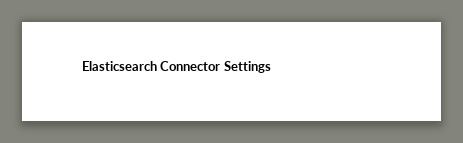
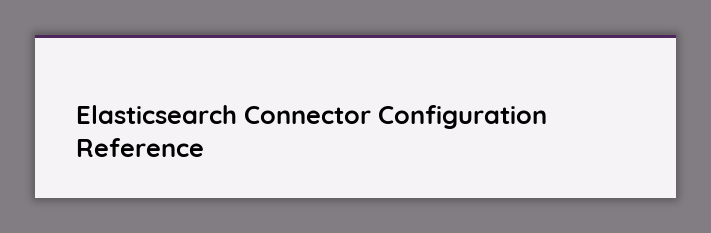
- Elasticsearch Connector Settings
+ Elasticsearch Connector Configuration Reference

